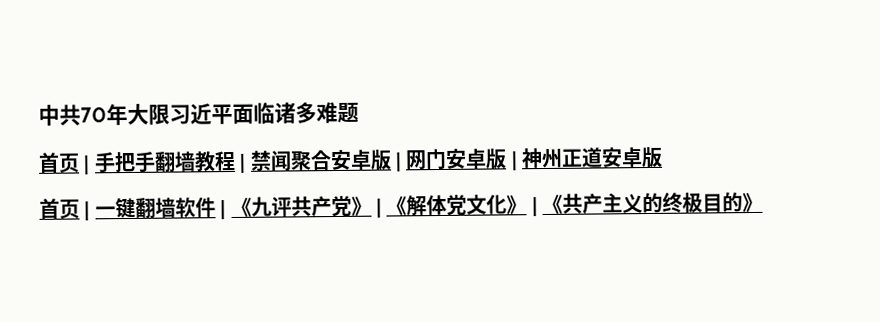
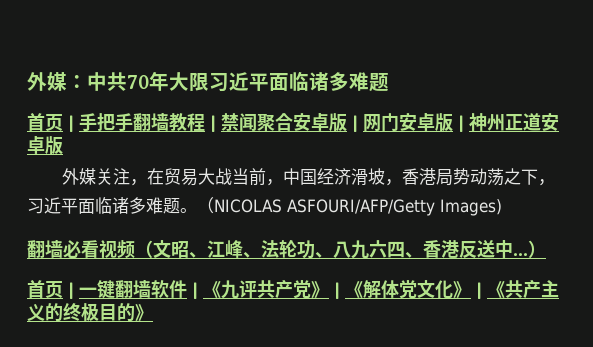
- 中共70年大限习近平面临诸多难题
+ 外媒：中共70年大限习近平面临诸多难题
+ 外媒关注，在贸易大战当前，中国经济滑坡，香港局势动荡之下，习近平面临诸多难题。（NICOLAS ASFOURI/AFP/Getty Images)
+ 翻墙必看视频（文昭、江峰、法轮功、八九六四、香港反送中...）

